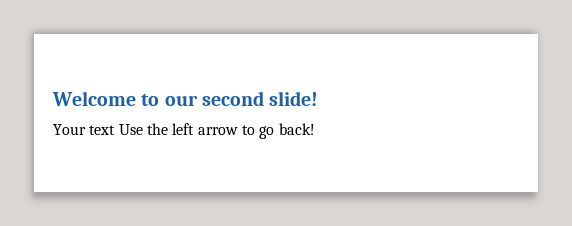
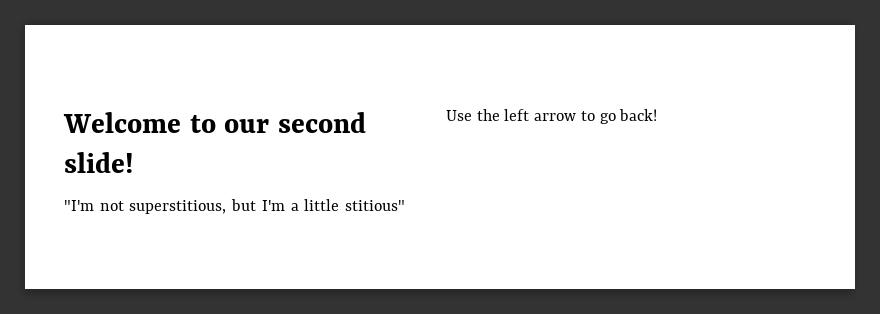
- Your text Use the left arrow to go back!
+ "I'm not superstitious, but I'm a little stitious" Use the left arrow to go back!

